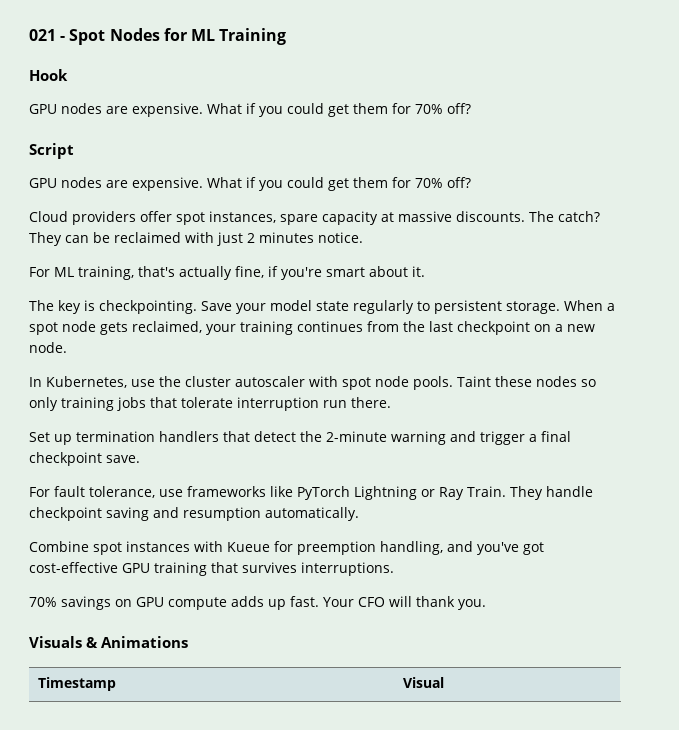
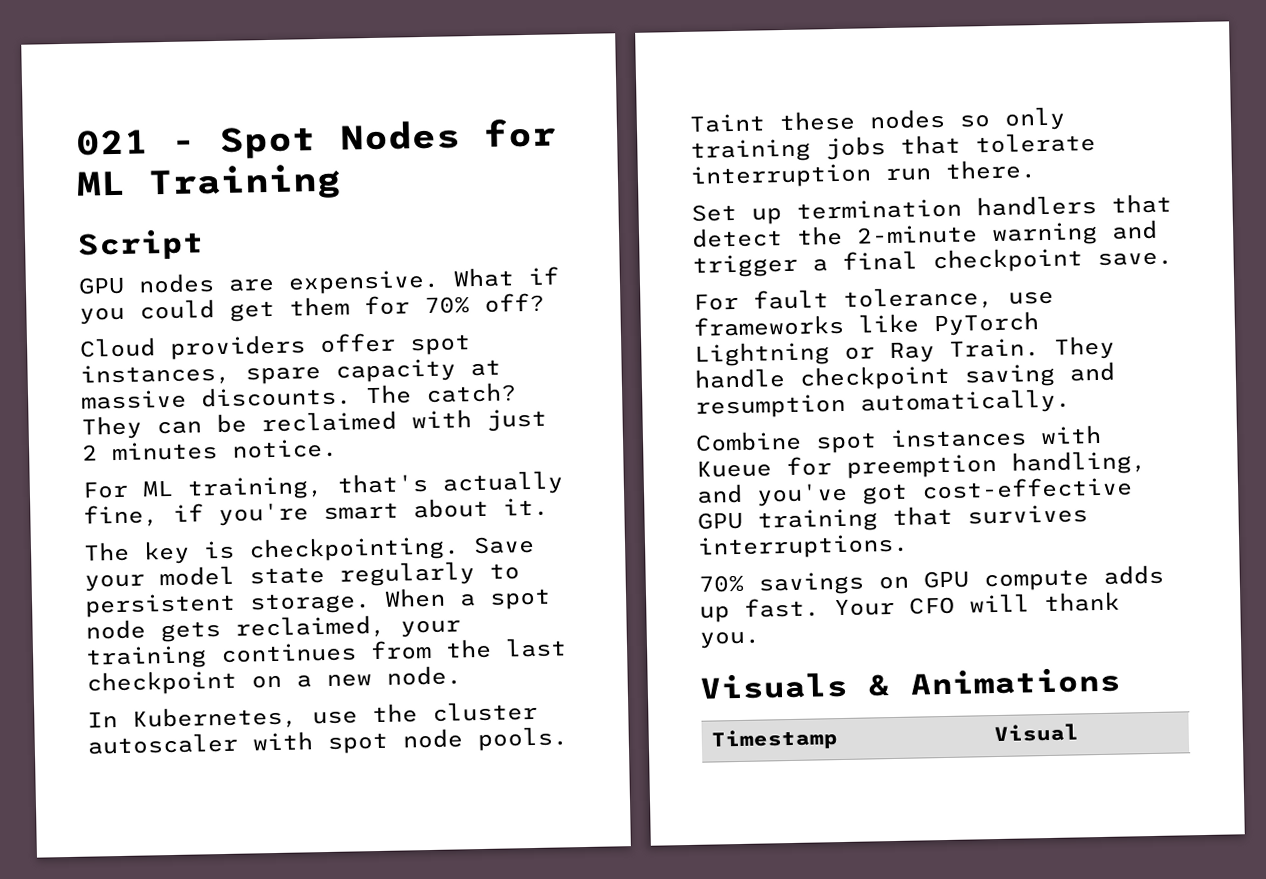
- Hook
- GPU nodes are expensive. What if you could get them for 70% off?

